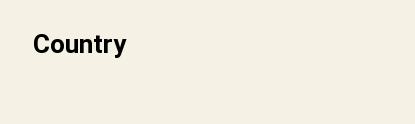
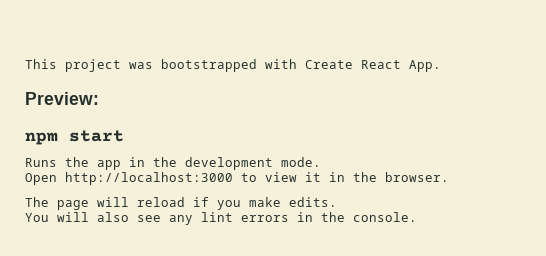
- Country
+ This project was bootstrapped with Create React App.
+ Preview:
+ npm start
+ Runs the app in the development mode.
+ Open http://localhost:3000 to view it in the browser.
+ The page will reload if you make edits.
+ You will also see any lint errors in the console.

